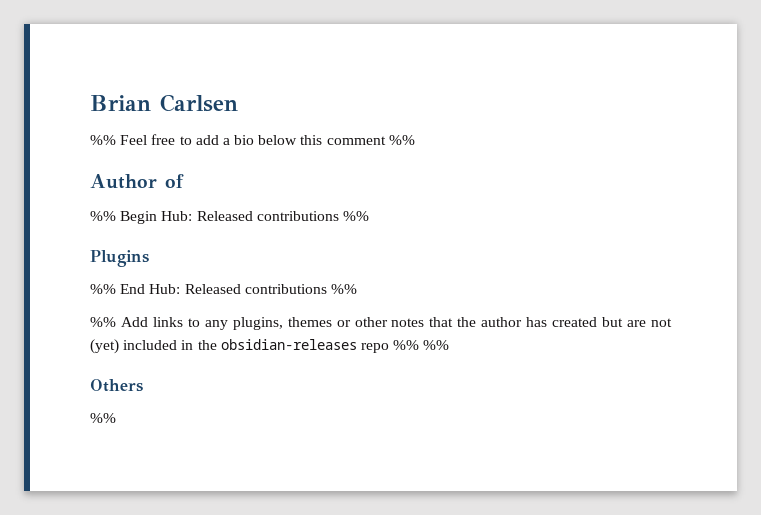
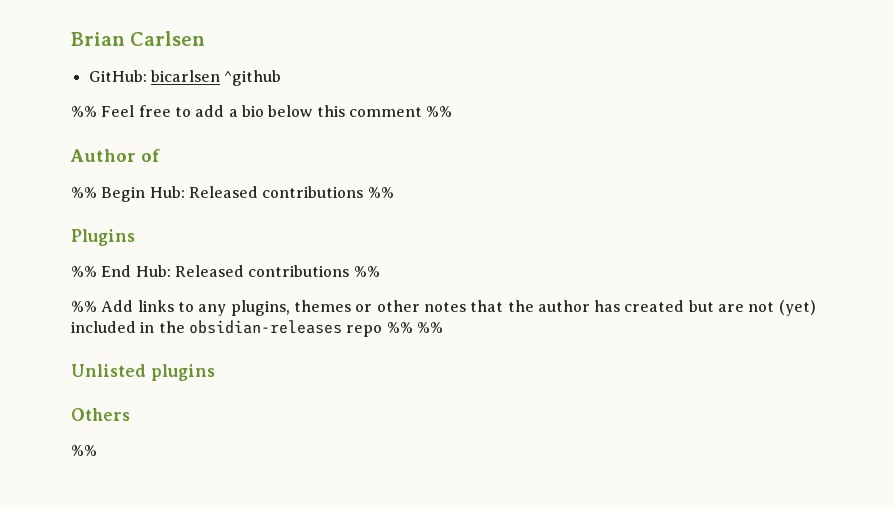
+ GitHub: bicarlsen ^github
+ Unlisted plugins

